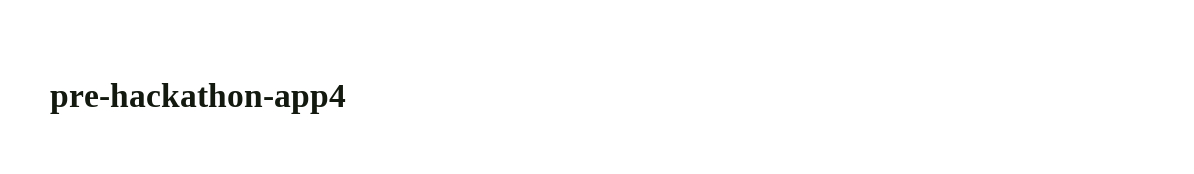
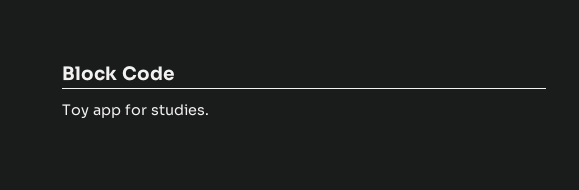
- pre-hackathon-app4
+ Block Code
+ Toy app for studies.

